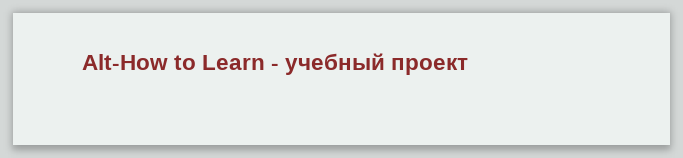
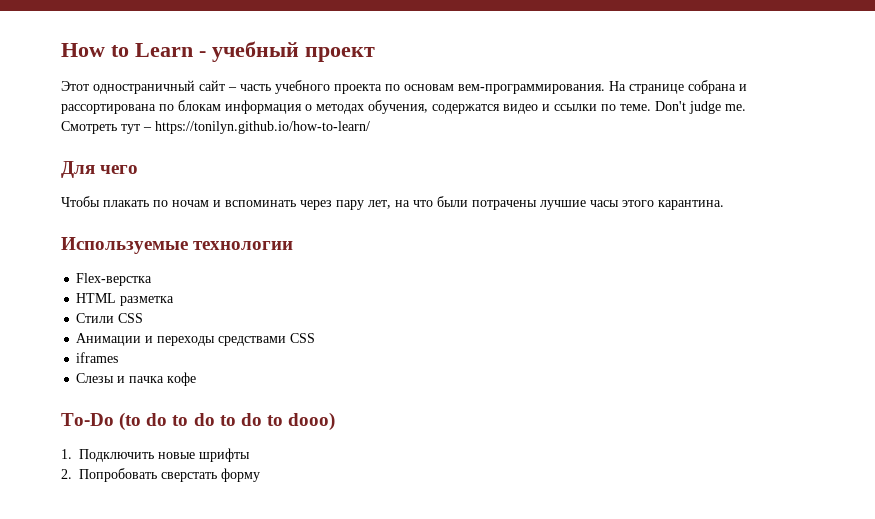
- Alt-How to Learn - учебный проект
+ How to Learn - учебный проект
+ Этот одностраничный сайт – часть учебного проекта по основам вем-программирования. На странице собрана и рассортирована по блокам информация о методах обучения, содержатся видео и ссылки по теме. Don't judge me.
+ Смотреть тут – https://tonilyn.github.io/how-to-learn/
+ Для чего
+ Чтобы плакать по ночам и вспоминать через пару лет, на что были потрачены лучшие часы этого карантина.
+ Используемые технологии
+ Flex-верстка
+ HTML разметка
+ Стили CSS
+ Анимации и переходы средствами CSS
+ iframes
+ Слезы и пачка кофе
+ To-Do (to do to do to do to dooo)
+ 1. Подключить новые шрифты
+ 2. Попробовать сверстать форму

